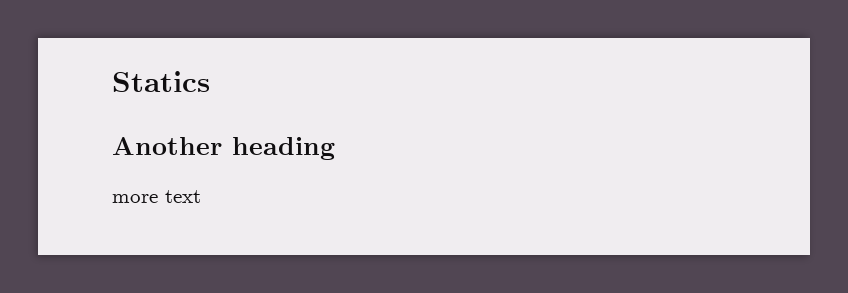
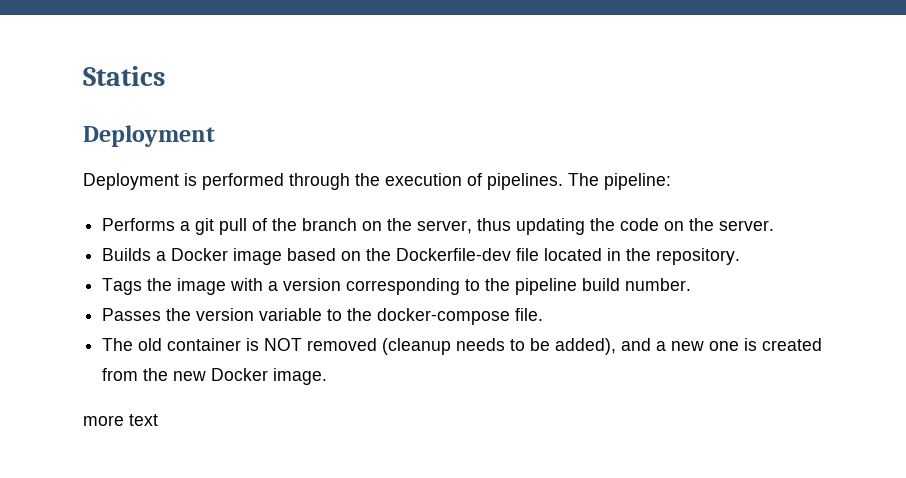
  Statics
- Another heading
+ Deployment
+ Deployment is performed through the execution of pipelines. The pipeline:
+ Performs a git pull of the branch on the server, thus updating the code on the server.
+ Builds a Docker image based on the Dockerfile-dev file located in the repository.
+ Tags the image with a version corresponding to the pipeline build number.
+ Passes the version variable to the docker-compose file.
+ The old container is NOT removed (cleanup needs to be added), and a new one is created from the new Docker image.

